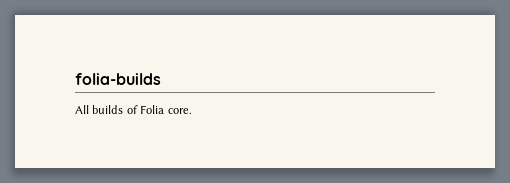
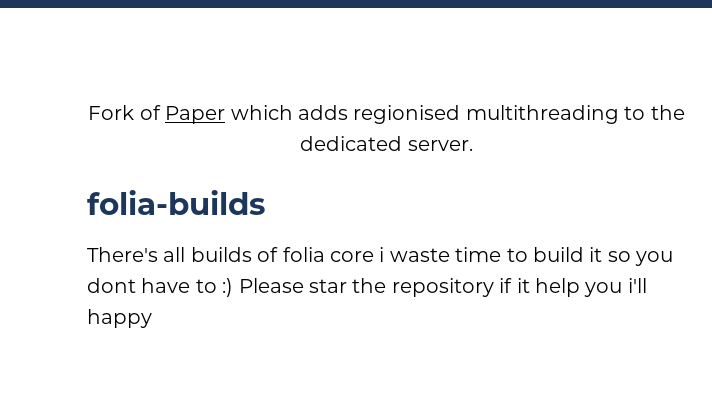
+ Fork of Paper which adds regionised multithreading to the dedicated server.
  folia-builds
- All builds of Folia core.
+ There's all builds of folia core i waste time to build it so you dont have to :) Please star the repository if it help you i'll happy

